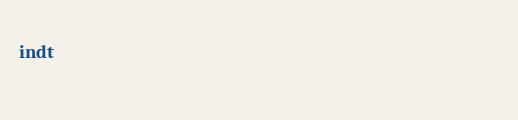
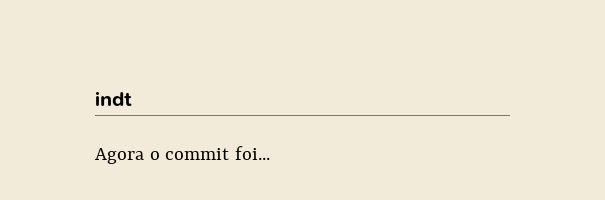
+ Agora o commit foi...

